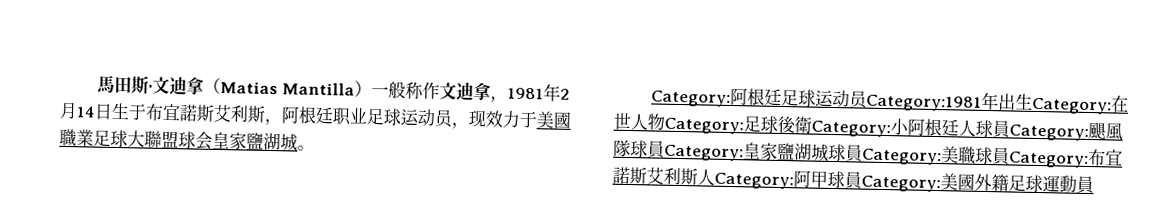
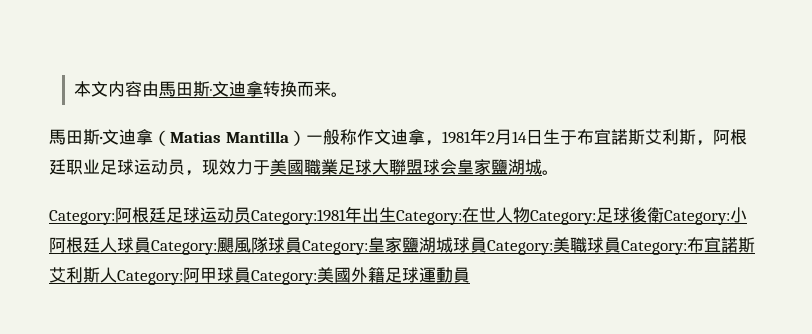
+ 本文内容由馬田斯·文迪拿转换而来。

